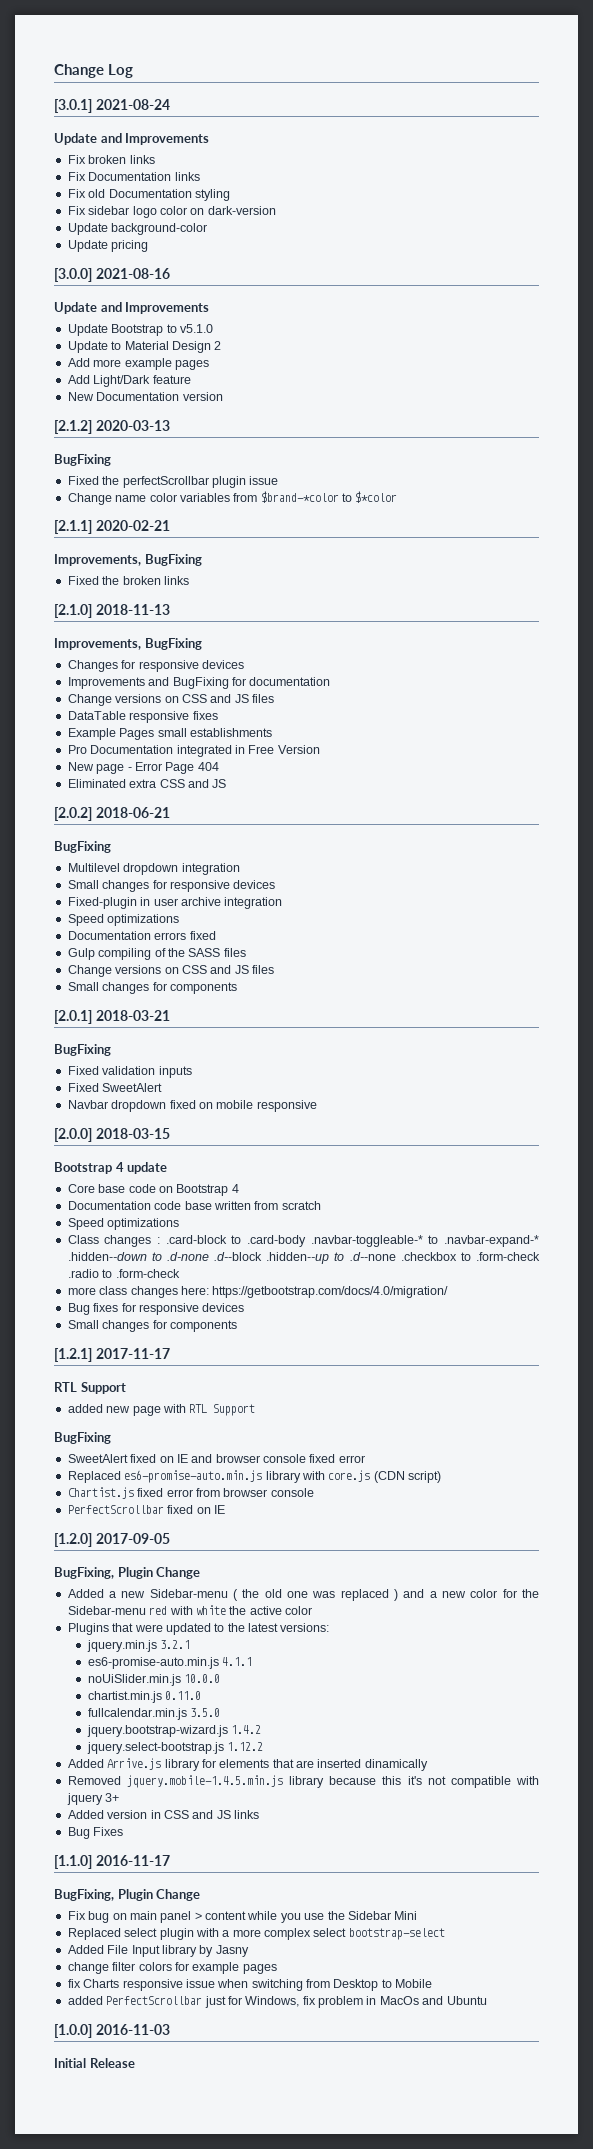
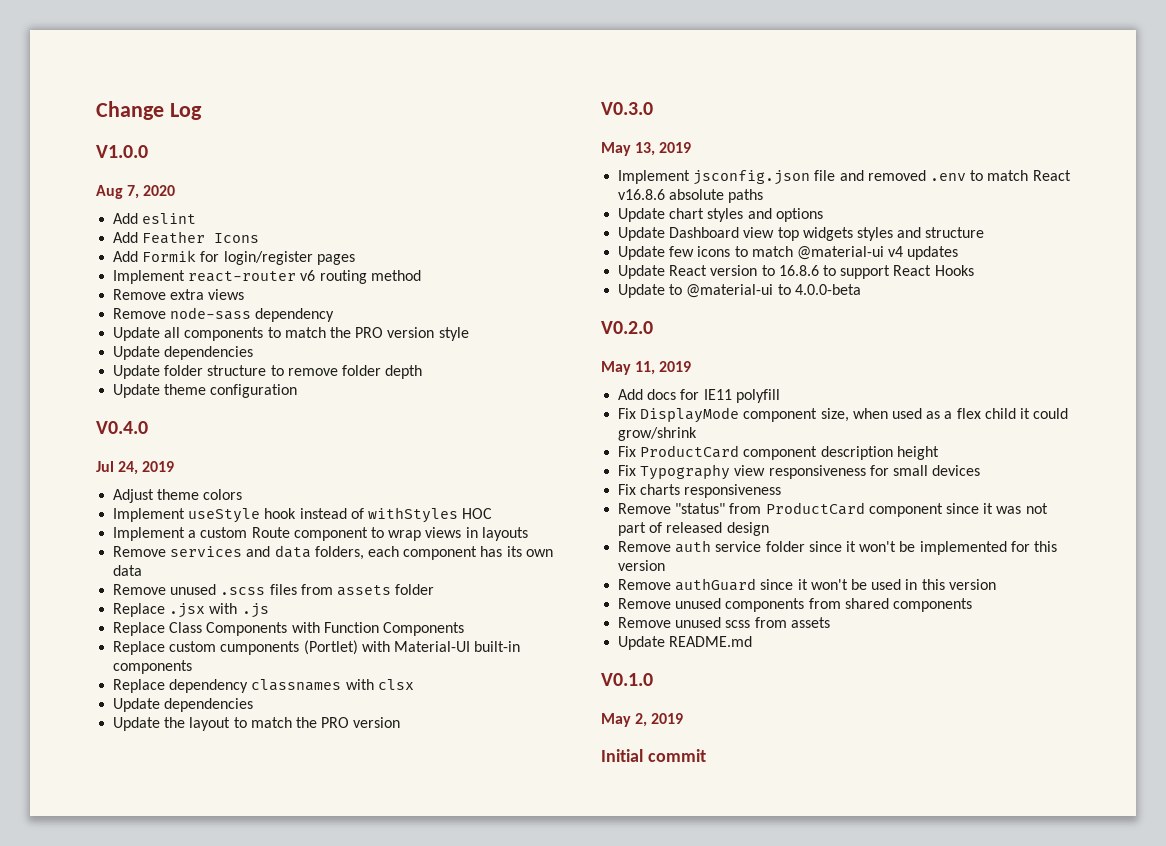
- [3.0.1] 2021-08-24
- Update and Improvements
- Fix broken links
- Fix Documentation links
- Fix old Documentation styling
- Fix sidebar logo color on dark-version
- Update background-color
- Update pricing
- [3.0.0] 2021-08-16
- Update and Improvements
- Update Bootstrap to v5.1.0
- Update to Material Design 2
- Add more example pages
- Add Light/Dark feature
- New Documentation version
- [2.1.2] 2020-03-13
- BugFixing
- Fixed the perfectScrollbar plugin issue
- Change name color variables from $brand-*color to $*color
- [2.1.1] 2020-02-21
- Improvements, BugFixing
- Fixed the broken links
- [2.1.0] 2018-11-13
- Improvements, BugFixing
- Changes for responsive devices
- Improvements and BugFixing for documentation
- Change versions on CSS and JS files
- DataTable responsive fixes
- Example Pages small establishments
- Pro Documentation integrated in Free Version
- New page - Error Page 404
- Eliminated extra CSS and JS
- [2.0.2] 2018-06-21
- BugFixing
- Multilevel dropdown integration
- Small changes for responsive devices
- Fixed-plugin in user archive integration
- Speed optimizations
- Documentation errors fixed
- Gulp compiling of the SASS files
- Change versions on CSS and JS files
- Small changes for components
- [2.0.1] 2018-03-21
- BugFixing
- Fixed validation inputs
- Fixed SweetAlert
- Navbar dropdown fixed on mobile responsive
- [2.0.0] 2018-03-15
- Bootstrap 4 update
- Core base code on Bootstrap 4
- Documentation code base written from scratch
- Speed optimizations
- Class changes : .card-block to .card-body .navbar-toggleable-* to .navbar-expand-* .hidden--down to .d-none .d--block .hidden--up to .d--none .checkbox to .form-check .radio to .form-check
- more class changes here: https://getbootstrap.com/docs/4.0/migration/
- Bug fixes for responsive devices
- Small changes for components
- [1.2.1] 2017-11-17
- RTL Support
- added new page with RTL Support
- BugFixing
- SweetAlert fixed on IE and browser console fixed error
- Replaced es6-promise-auto.min.js library with core.js (CDN script)
- Chartist.js fixed error from browser console
- PerfectScrollbar fixed on IE
- [1.2.0] 2017-09-05
- BugFixing, Plugin Change
- Added a new Sidebar-menu ( the old one was replaced ) and a new color for the Sidebar-menu red with white the active color
- Plugins that were updated to the latest versions:
- jquery.min.js 3.2.1
- es6-promise-auto.min.js 4.1.1
- noUiSlider.min.js 10.0.0
- chartist.min.js 0.11.0
- fullcalendar.min.js 3.5.0
- jquery.bootstrap-wizard.js 1.4.2
- jquery.select-bootstrap.js 1.12.2
- Added Arrive.js library for elements that are inserted dinamically
- Removed jquery.mobile-1.4.5.min.js library because this it's not compatible with jquery 3+
- Added version in CSS and JS links
- Bug Fixes
- [1.1.0] 2016-11-17
- BugFixing, Plugin Change
- Fix bug on main panel > content while you use the Sidebar Mini
- Replaced select plugin with a more complex select bootstrap-select
- Added File Input library by Jasny
- change filter colors for example pages
- fix Charts responsive issue when switching from Desktop to Mobile
- added PerfectScrollbar just for Windows, fix problem in MacOs and Ubuntu
- [1.0.0] 2016-11-03
+ V1.0.0
+ Aug 7, 2020
+ Add eslint
+ Add Feather Icons
+ Add Formik for login/register pages
+ Implement react-router v6 routing method
+ Remove extra views
+ Remove node-sass dependency
+ Update all components to match the PRO version style
+ Update dependencies
+ Update folder structure to remove folder depth
+ Update theme configuration
+ V0.4.0
+ Jul 24, 2019
+ Adjust theme colors
+ Implement useStyle hook instead of withStyles HOC
+ Implement a custom Route component to wrap views in layouts
+ Remove services and data folders, each component has its own data
+ Remove unused .scss files from assets folder
+ Replace .jsx with .js
+ Replace Class Components with Function Components
+ Replace custom cumponents (Portlet) with Material-UI built-in components
+ Replace dependency classnames with clsx
+ Update dependencies
+ Update the layout to match the PRO version
+ V0.3.0
+ May 13, 2019
+ Implement jsconfig.json file and removed .env to match React v16.8.6 absolute paths
+ Update chart styles and options
+ Update Dashboard view top widgets styles and structure
+ Update few icons to match @material-ui v4 updates
+ Update React version to 16.8.6 to support React Hooks
+ Update to @material-ui to 4.0.0-beta
+ V0.2.0
+ May 11, 2019
+ Add docs for IE11 polyfill
+ Fix DisplayMode component size, when used as a flex child it could grow/shrink
+ Fix ProductCard component description height
+ Fix Typography view responsiveness for small devices
+ Fix charts responsiveness
+ Remove "status" from ProductCard component since it was not part of released design
+ Remove auth service folder since it won't be implemented for this version
+ Remove authGuard since it won't be used in this version
+ Remove unused components from shared components
+ Remove unused scss from assets
+ Update README.md
+ V0.1.0
+ May 2, 2019
- Initial Release
+ Initial commit

